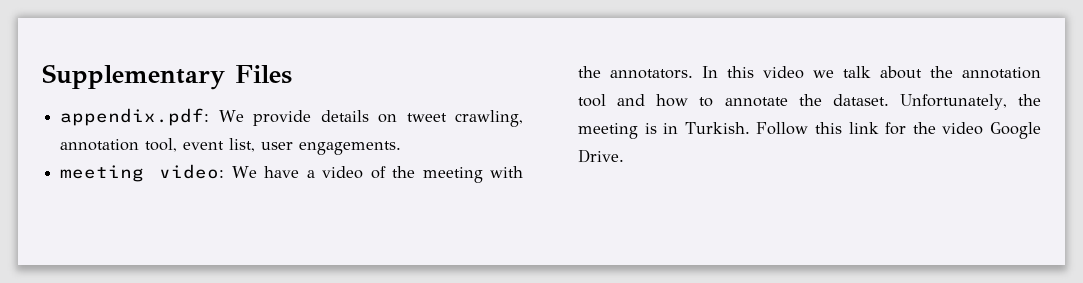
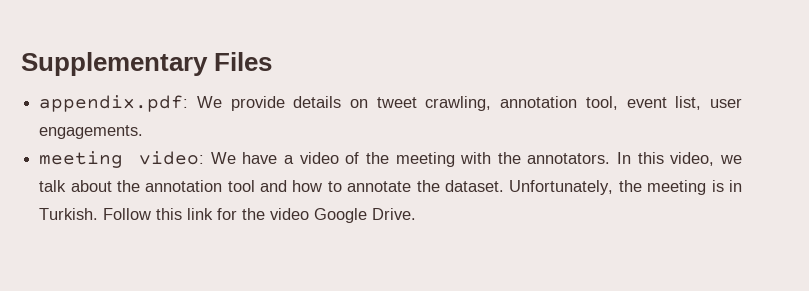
- In this video we talk about the annotation tool and how to annotate the dataset.
+ In this video, we talk about the annotation tool and how to annotate the dataset.

